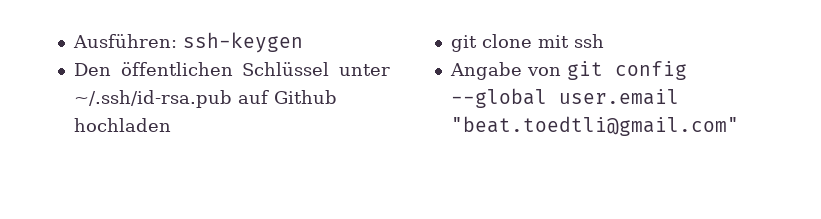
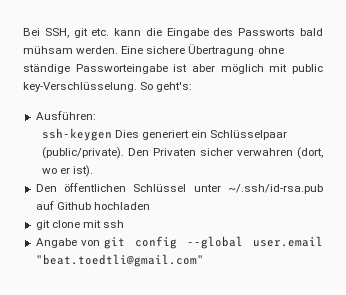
+ Bei SSH, git etc. kann die Eingabe des Passworts bald mühsam werden. Eine sichere Übertragung ohne ständige Passworteingabe ist aber möglich mit public key-Verschlüsselung. So geht's:
- Ausführen: ssh-keygen
+ Ausführen:
+ ssh-keygen Dies generiert ein Schlüsselpaar (public/private). Den Privaten sicher verwahren (dort, wo er ist).

